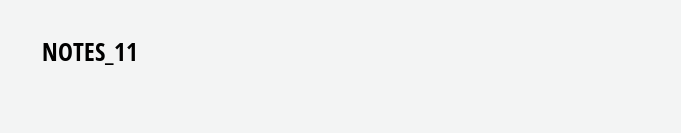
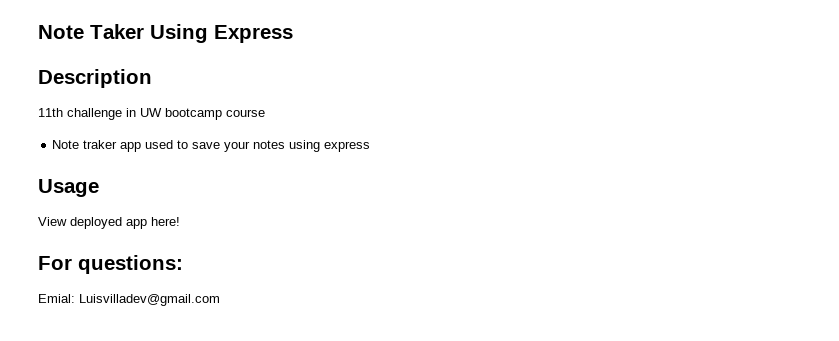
- NOTES_11
+ Note Taker Using Express
+ Description
+ 11th challenge in UW bootcamp course
+ Note traker app used to save your notes using express
+ Usage
+ View deployed app here!
+ For questions:
+ Emial: Luisvilladev@gmail.com

